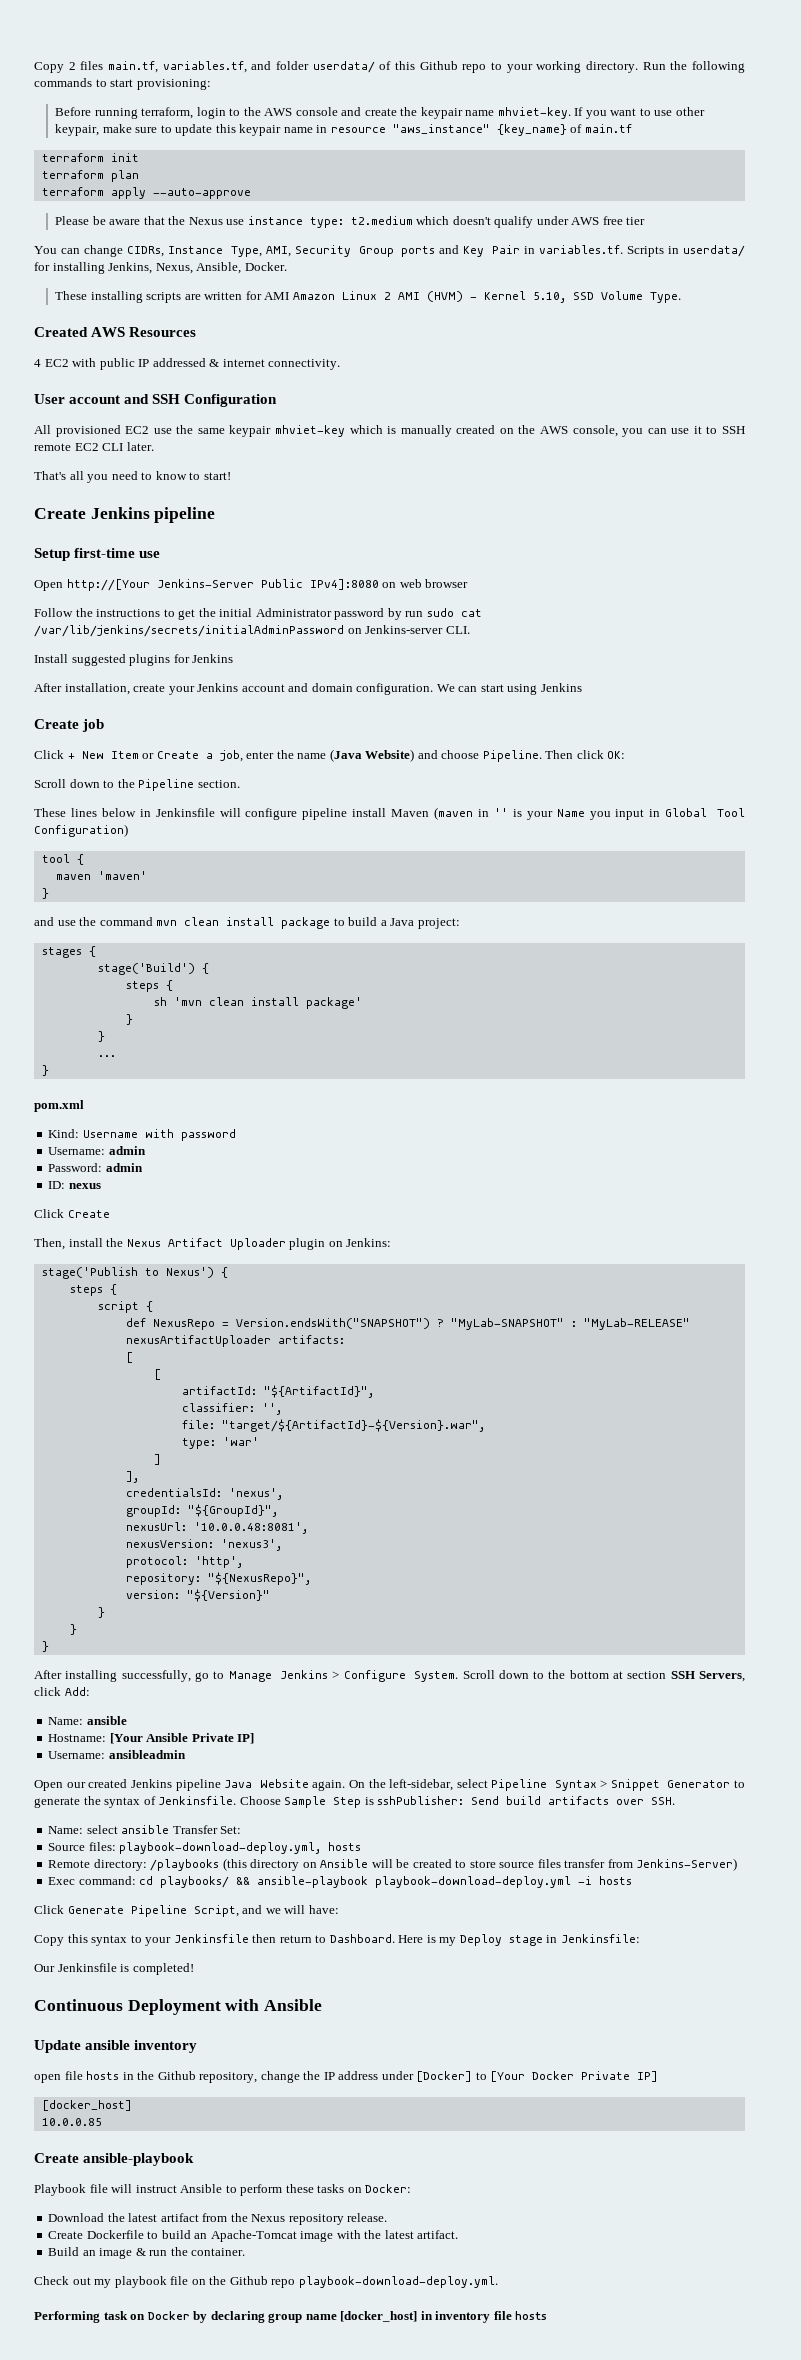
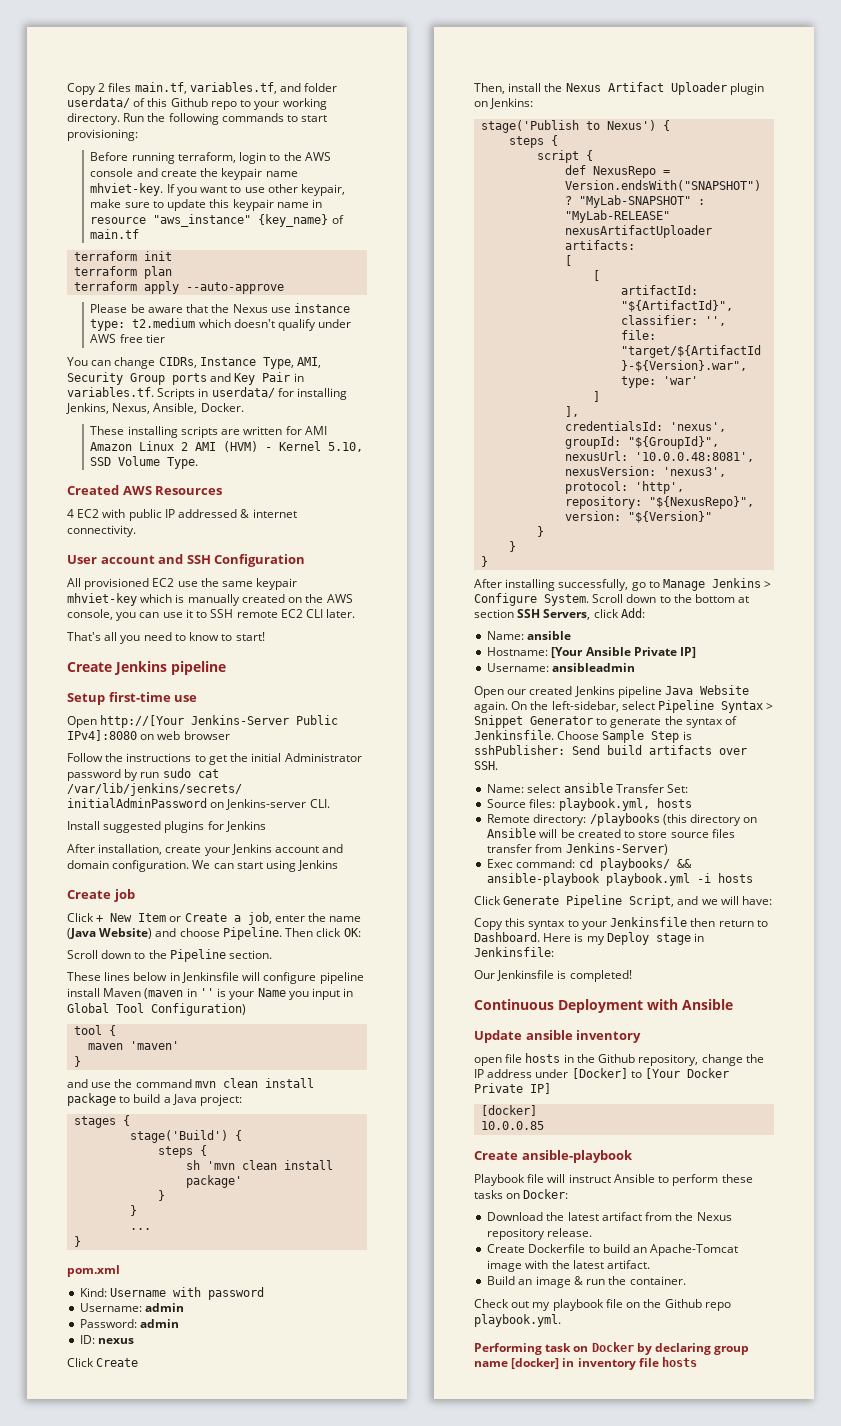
- Source files: playbook-download-deploy.yml, hosts
+ Source files: playbook.yml, hosts
- Exec command: cd playbooks/ && ansible-playbook playbook-download-deploy.yml -i hosts
+ Exec command: cd playbooks/ && ansible-playbook playbook.yml -i hosts
  open file hosts in the Github repository, change the IP address under [Docker] to [Your Docker Private IP]
- [docker_host]
+ [docker]
- Check out my playbook file on the Github repo playbook-download-deploy.yml.
+ Check out my playbook file on the Github repo playbook.yml.
- Performing task on Docker by declaring group name [docker_host] in inventory file hosts
+ Performing task on Docker by declaring group name [docker] in inventory file hosts

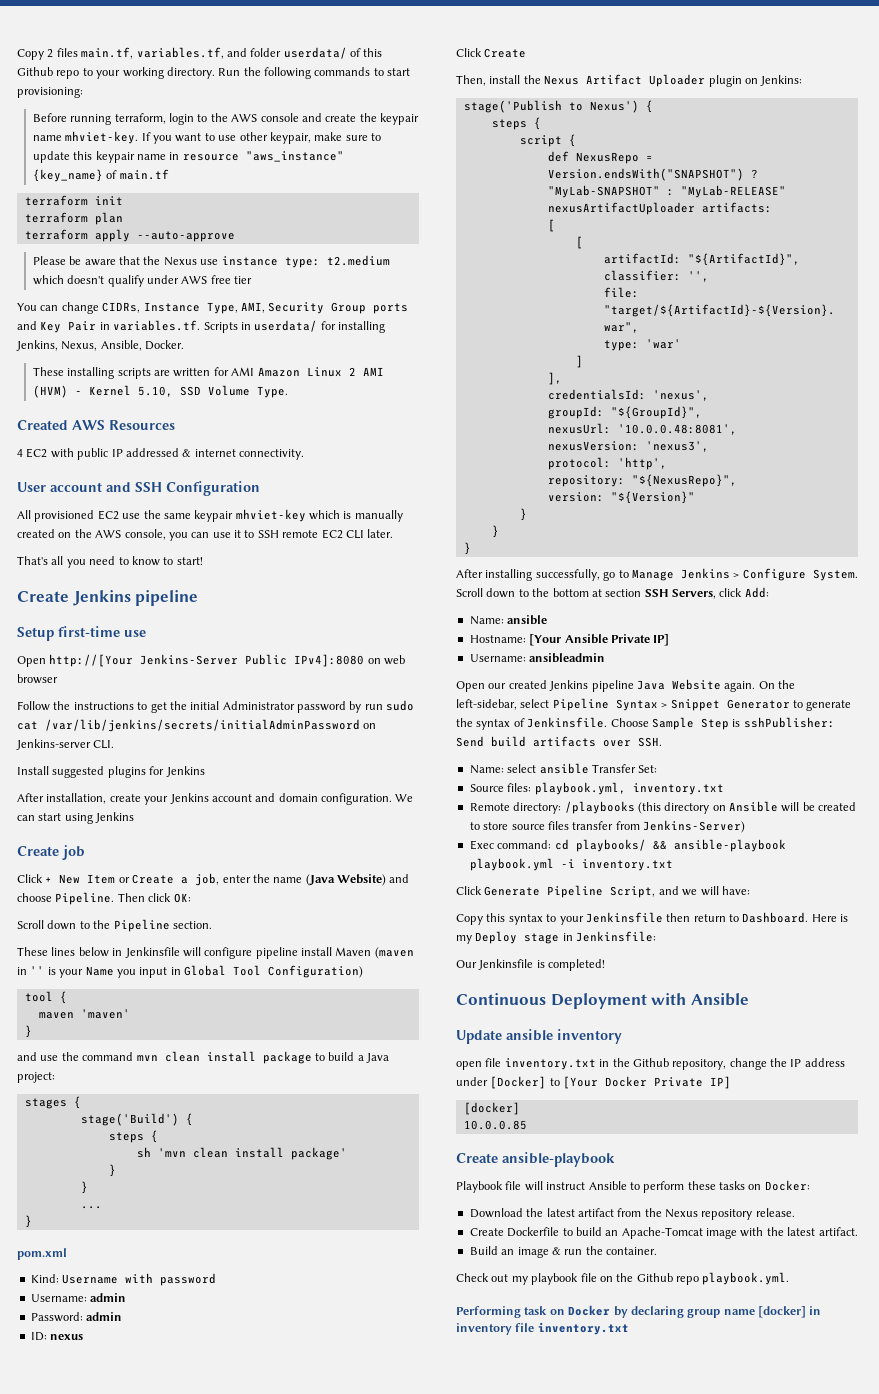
- Source files: playbook.yml, hosts
+ Source files: playbook.yml, inventory.txt
- Exec command: cd playbooks/ && ansible-playbook playbook.yml -i hosts
+ Exec command: cd playbooks/ && ansible-playbook playbook.yml -i inventory.txt
- open file hosts in the Github repository, change the IP address under [Docker] to [Your Docker Private IP]
+ open file inventory.txt in the Github repository, change the IP address under [Docker] to [Your Docker Private IP]
- Performing task on Docker by declaring group name [docker] in inventory file hosts
+ Performing task on Docker by declaring group name [docker] in inventory file inventory.txt

